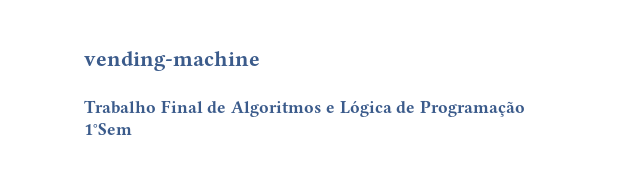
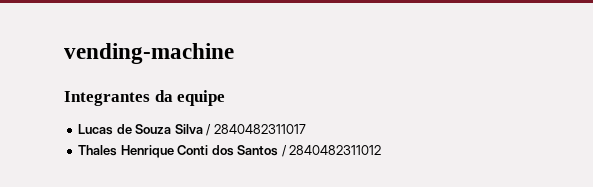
- Trabalho Final de Algoritmos e Lógica de Programação 1°Sem
+ Integrantes da equipe
+ Lucas de Souza Silva / 2840482311017
+ Thales Henrique Conti dos Santos / 2840482311012

